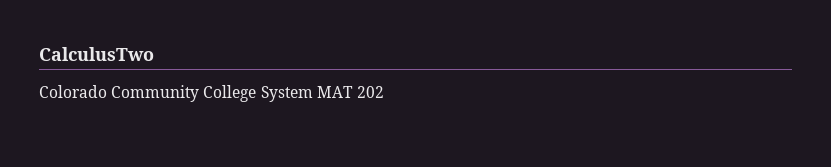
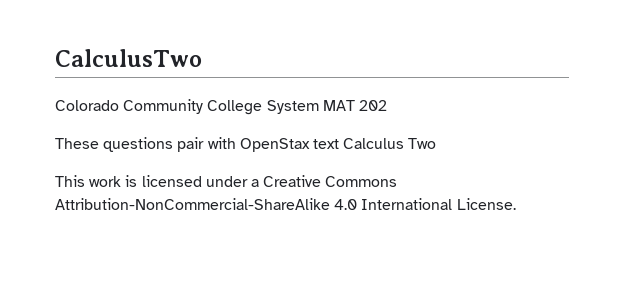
+ These questions pair with OpenStax text Calculus Two
+ This work is licensed under a Creative Commons Attribution-NonCommercial-ShareAlike 4.0 International License.

